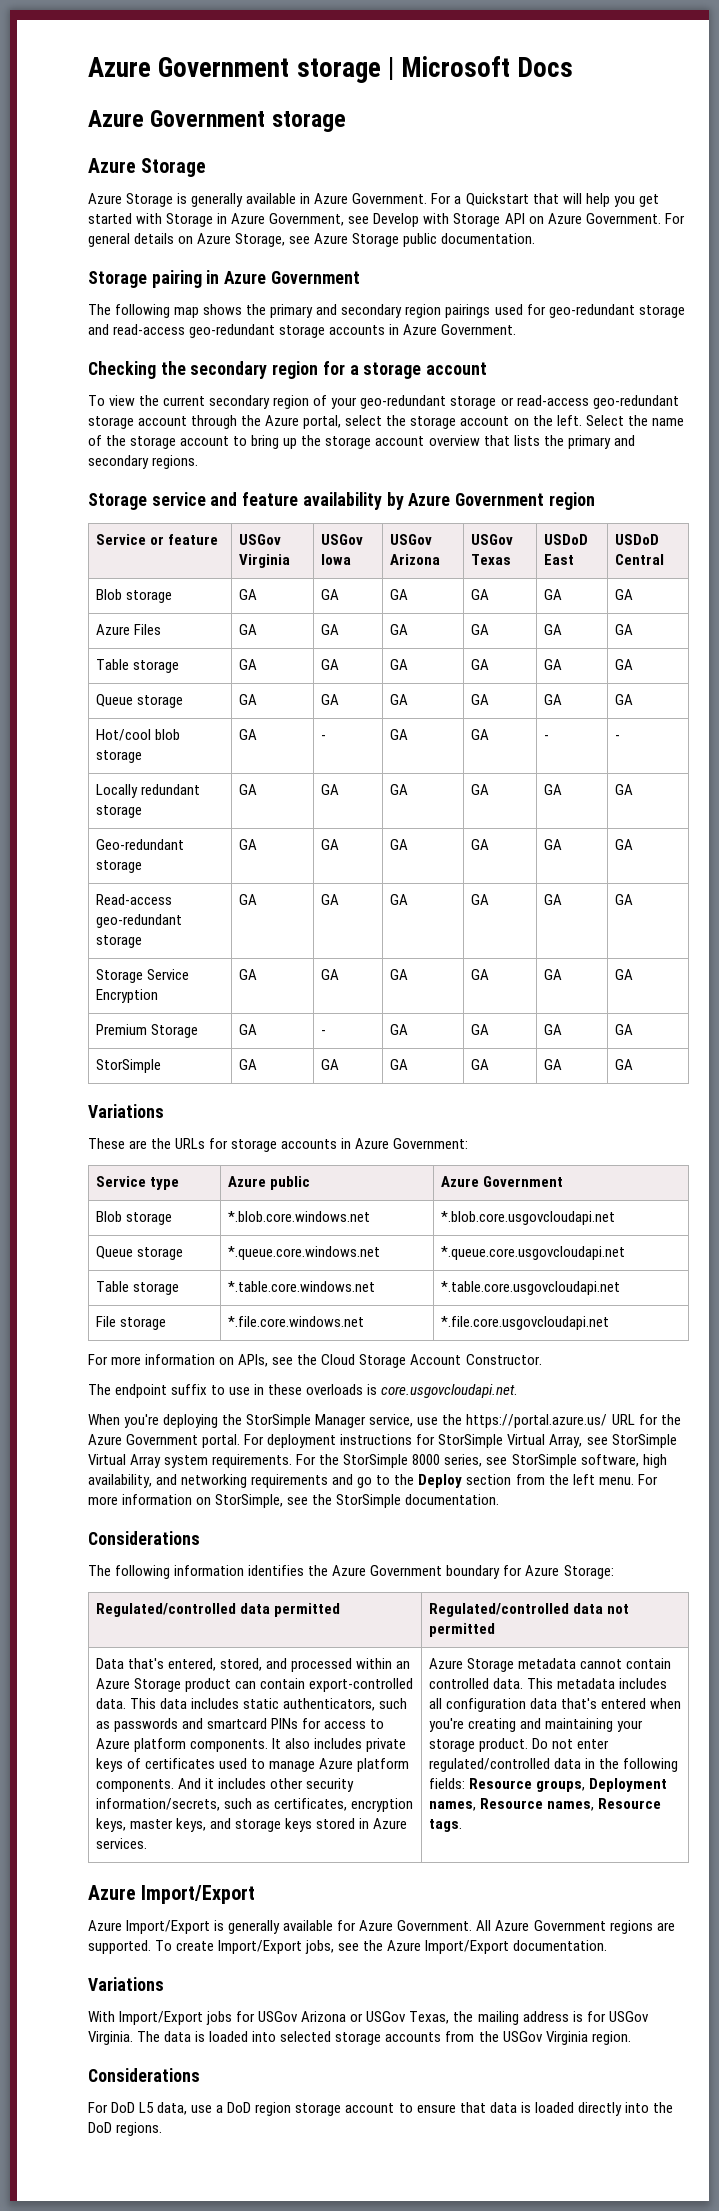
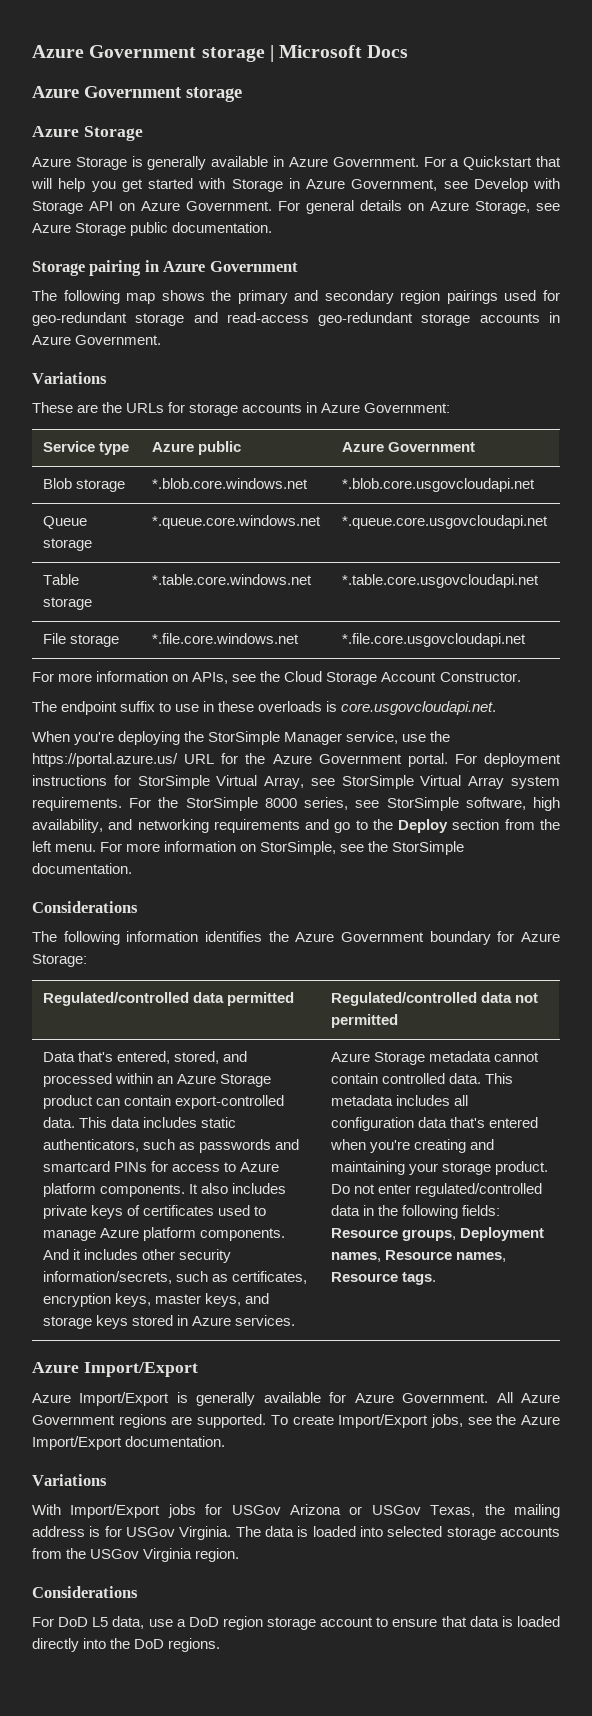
- Checking the secondary region for a storage account
- To view the current secondary region of your geo-redundant storage or read-access geo-redundant storage account through the Azure portal, select the storage account on the left. Select the name of the storage account to bring up the storage account overview that lists the primary and secondary regions.
- Storage service and feature availability by Azure Government region
- Service or feature | USGov Virginia | USGov Iowa | USGov Arizona | USGov Texas | USDoD East | USDoD Central
- Blob storage | GA | GA | GA | GA | GA | GA
- Azure Files | GA | GA | GA | GA | GA | GA
- Table storage | GA | GA | GA | GA | GA | GA
- Queue storage | GA | GA | GA | GA | GA | GA
- Hot/cool blob storage | GA | - | GA | GA | - | -
- Locally redundant storage | GA | GA | GA | GA | GA | GA
- Geo-redundant storage | GA | GA | GA | GA | GA | GA
- Read-access geo-redundant storage | GA | GA | GA | GA | GA | GA
- Storage Service Encryption | GA | GA | GA | GA | GA | GA
- Premium Storage | GA | - | GA | GA | GA | GA
- StorSimple | GA | GA | GA | GA | GA | GA

